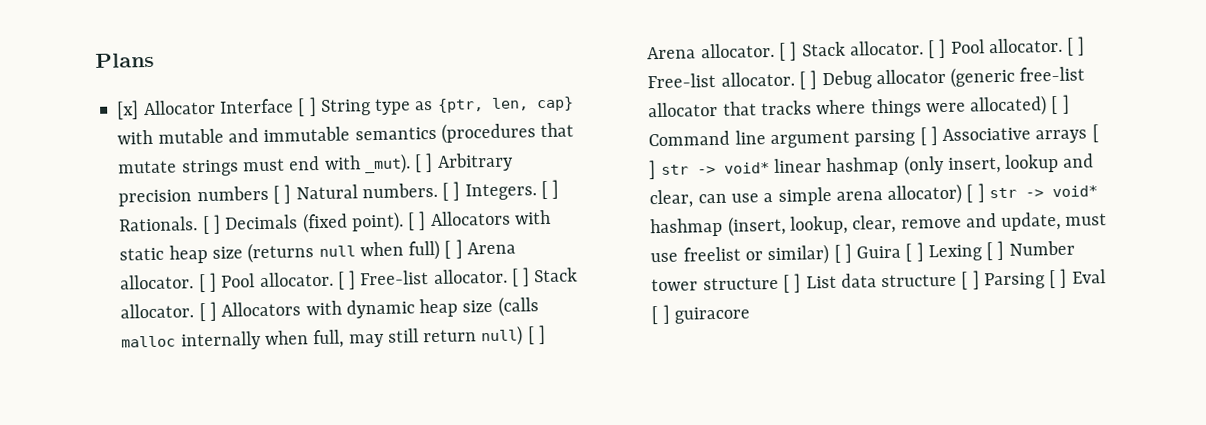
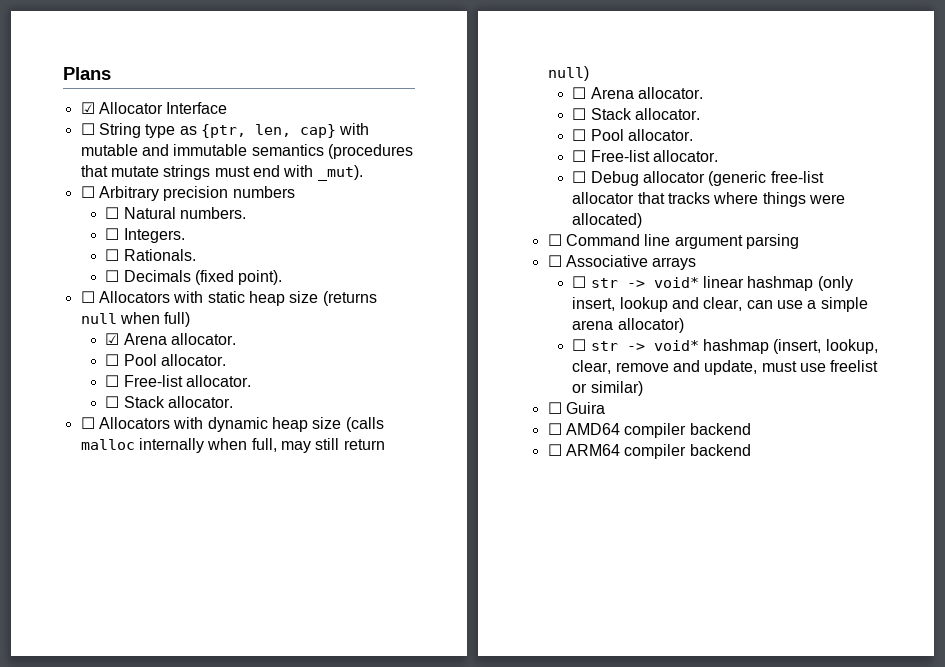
- [x] Allocator Interface [ ] String type as {ptr, len, cap} with mutable and immutable semantics (procedures that mutate strings must end with _mut). [ ] Arbitrary precision numbers [ ] Natural numbers. [ ] Integers. [ ] Rationals. [ ] Decimals (fixed point). [ ] Allocators with static heap size (returns null when full) [ ] Arena allocator. [ ] Pool allocator. [ ] Free-list allocator. [ ] Stack allocator. [ ] Allocators with dynamic heap size (calls malloc internally when full, may still return null) [ ] Arena allocator. [ ] Stack allocator. [ ] Pool allocator. [ ] Free-list allocator. [ ] Debug allocator (generic free-list allocator that tracks where things were allocated) [ ] Command line argument parsing [ ] Associative arrays [ ] str -> void* linear hashmap (only insert, lookup and clear, can use a simple arena allocator) [ ] str -> void* hashmap (insert, lookup, clear, remove and update, must use freelist or similar) [ ] Guira [ ] Lexing [ ] Number tower structure [ ] List data structure [ ] Parsing [ ] Eval [ ] guiracore
+ ☑ Allocator Interface
+ ☐ String type as {ptr, len, cap} with mutable and immutable semantics (procedures that mutate strings must end with _mut).
+ ☐ Arbitrary precision numbers
+ ☐ Natural numbers.
+ ☐ Integers.
+ ☐ Rationals.
+ ☐ Decimals (fixed point).
+ ☐ Allocators with static heap size (returns null when full)
+ ☑ Arena allocator.
+ ☐ Pool allocator.
+ ☐ Free-list allocator.
+ ☐ Stack allocator.
+ ☐ Allocators with dynamic heap size (calls malloc internally when full, may still return null)
+ ☐ Arena allocator.
+ ☐ Stack allocator.
+ ☐ Pool allocator.
+ ☐ Free-list allocator.
+ ☐ Debug allocator (generic free-list allocator that tracks where things were allocated)
+ ☐ Command line argument parsing
+ ☐ Associative arrays
+ ☐ str -> void* linear hashmap (only insert, lookup and clear, can use a simple arena allocator)
+ ☐ str -> void* hashmap (insert, lookup, clear, remove and update, must use freelist or similar)
+ ☐ Guira
+ ☐ AMD64 compiler backend
+ ☐ ARM64 compiler backend

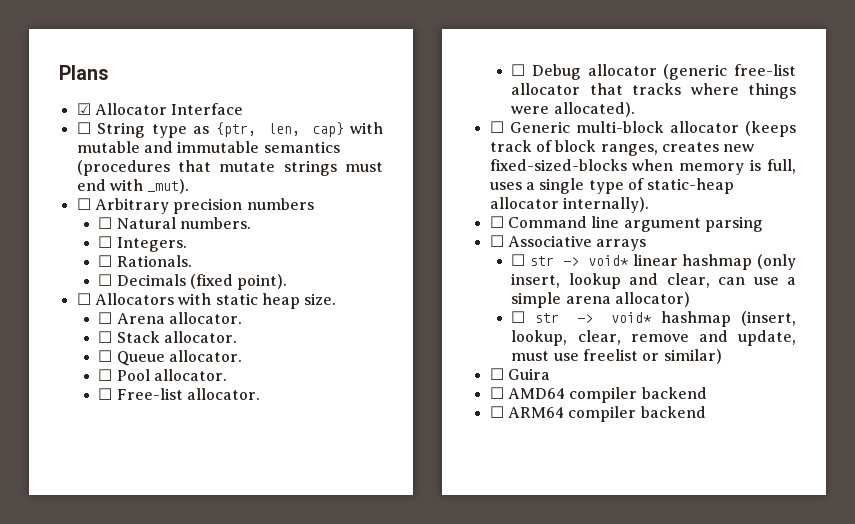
- ☐ Allocators with static heap size (returns null when full)
- ☑ Arena allocator.
- ☐ Pool allocator.
- ☐ Free-list allocator.
- ☐ Stack allocator.
- ☐ Allocators with dynamic heap size (calls malloc internally when full, may still return null)
+ ☐ Allocators with static heap size.
  ☐ Arena allocator.
  ☐ Stack allocator.
+ ☐ Queue allocator.
- ☐ Debug allocator (generic free-list allocator that tracks where things were allocated)
+ ☐ Debug allocator (generic free-list allocator that tracks where things were allocated).
+ ☐ Generic multi-block allocator (keeps track of block ranges, creates new fixed-sized-blocks when memory is full, uses a single type of static-heap allocator internally).

